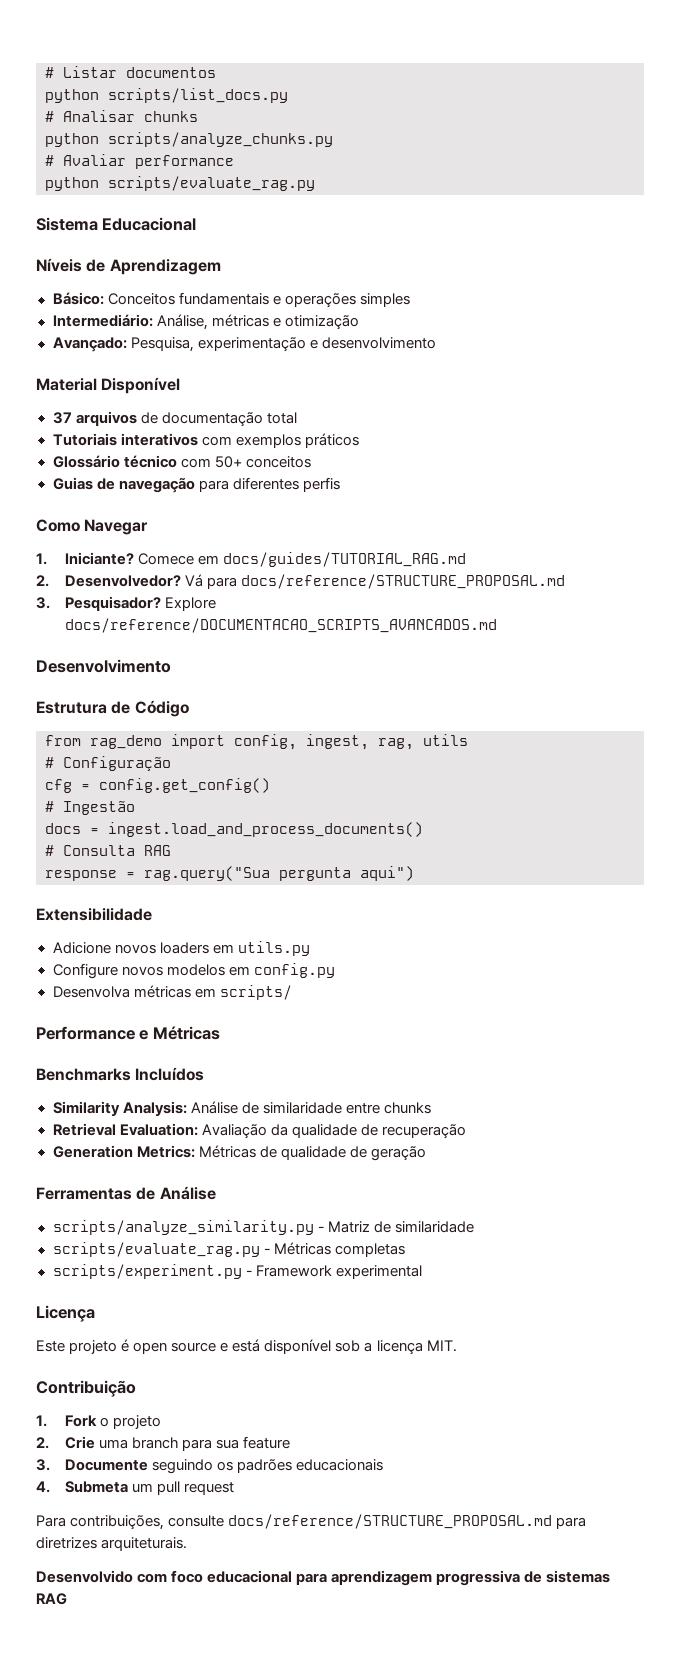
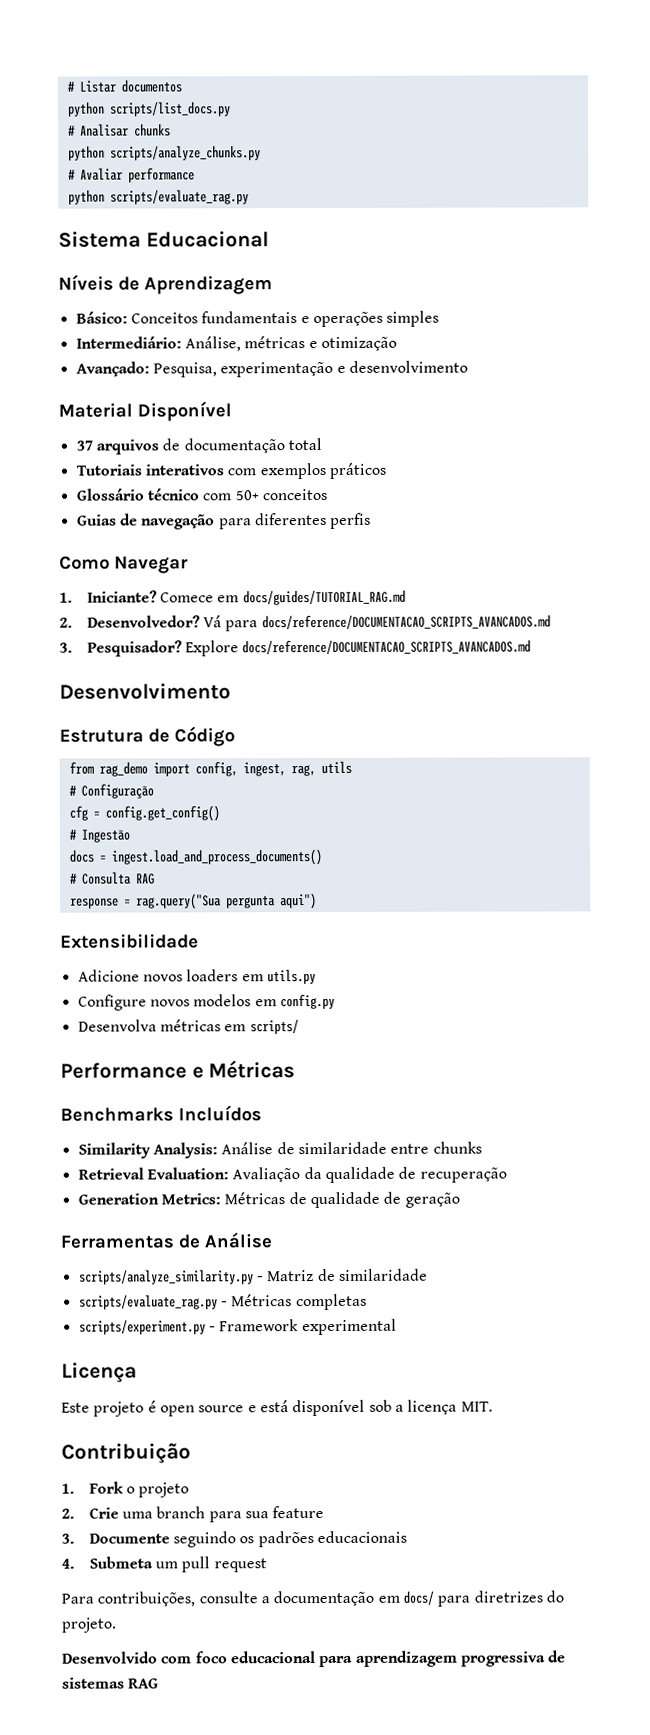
- Vá para docs/reference/STRUCTURE_PROPOSAL.md
+ Vá para docs/reference/DOCUMENTACAO_SCRIPTS_AVANCADOS.md
- Para contribuições, consulte docs/reference/STRUCTURE_PROPOSAL.md para diretrizes arquiteturais.
+ Para contribuições, consulte a documentação em docs/ para diretrizes do projeto.

